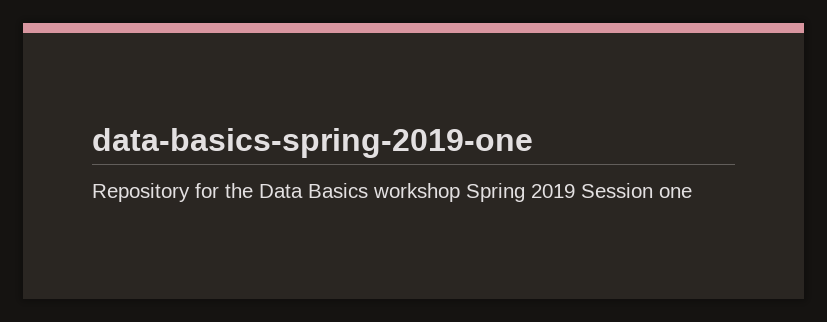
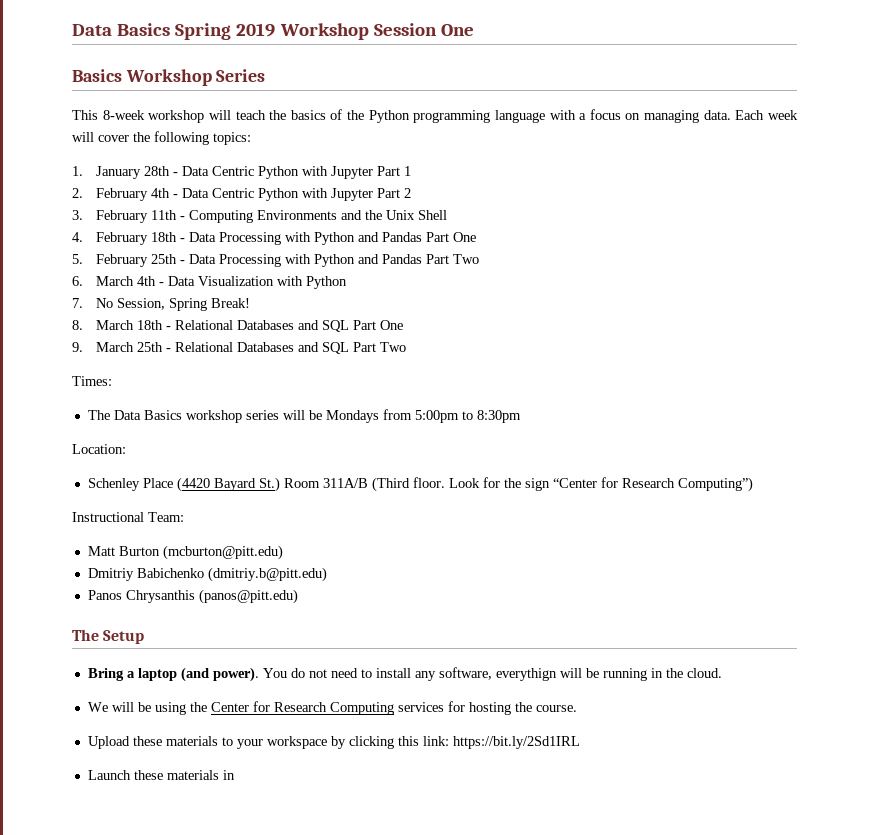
- data-basics-spring-2019-one
- Repository for the Data Basics workshop Spring 2019 Session one
+ Data Basics Spring 2019 Workshop Session One
+ Basics Workshop Series
+ This 8-week workshop will teach the basics of the Python programming language with a focus on managing data. Each week will cover the following topics:
+ 1. January 28th - Data Centric Python with Jupyter Part 1
+ 2. February 4th - Data Centric Python with Jupyter Part 2
+ 3. February 11th - Computing Environments and the Unix Shell
+ 4. February 18th - Data Processing with Python and Pandas Part One
+ 5. February 25th - Data Processing with Python and Pandas Part Two
+ 6. March 4th - Data Visualization with Python
+ 7. No Session, Spring Break!
+ 8. March 18th - Relational Databases and SQL Part One
+ 9. March 25th - Relational Databases and SQL Part Two
+ Times:
+ The Data Basics workshop series will be Mondays from 5:00pm to 8:30pm
+ Location:
+ Schenley Place (4420 Bayard St.) Room 311A/B (Third floor. Look for the sign “Center for Research Computing”)
+ Instructional Team:
+ Matt Burton (mcburton@pitt.edu)
+ Dmitriy Babichenko (dmitriy.b@pitt.edu)
+ Panos Chrysanthis (panos@pitt.edu)
+ The Setup
+ Bring a laptop (and power). You do not need to install any software, everythign will be running in the cloud.
+ We will be using the Center for Research Computing services for hosting the course.
+ Upload these materials to your workspace by clicking this link: https://bit.ly/2Sd1IRL
+ Launch these materials in

